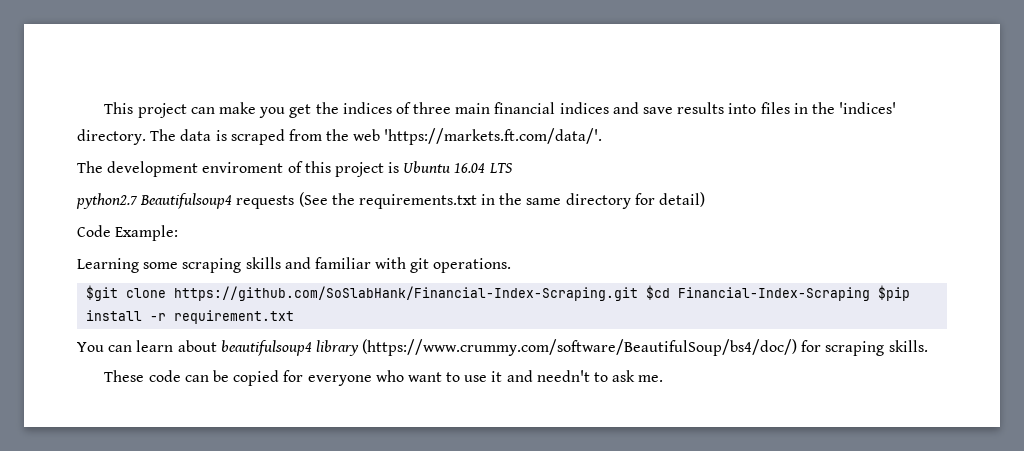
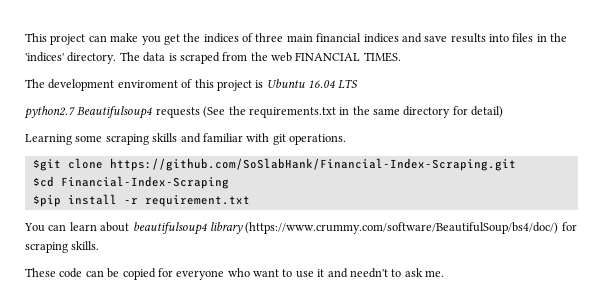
- The data is scraped from the web 'https://markets.ft.com/data/'.
+ The data is scraped from the web FINANCIAL TIMES.
- Code Example:
- $git clone https://github.com/SoSlabHank/Financial-Index-Scraping.git $cd Financial-Index-Scraping $pip install -r requirement.txt
+ $git clone https://github.com/SoSlabHank/Financial-Index-Scraping.git
+ $cd Financial-Index-Scraping
+ $pip install -r requirement.txt

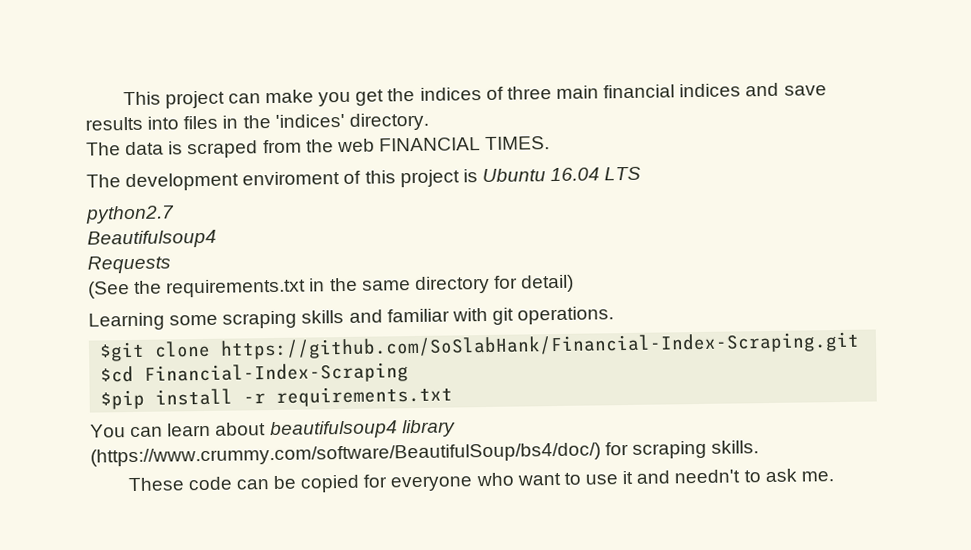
- This project can make you get the indices of three main financial indices and save results into files in the 'indices' directory. The data is scraped from the web FINANCIAL TIMES.
+ This project can make you get the indices of three main financial indices and save results into files in the 'indices' directory.
+ The data is scraped from the web FINANCIAL TIMES.
- python2.7 Beautifulsoup4 requests (See the requirements.txt in the same directory for detail)
+ python2.7
+ Beautifulsoup4
+ Requests
+ (See the requirements.txt in the same directory for detail)
- $pip install -r requirement.txt
+ $pip install -r requirements.txt

